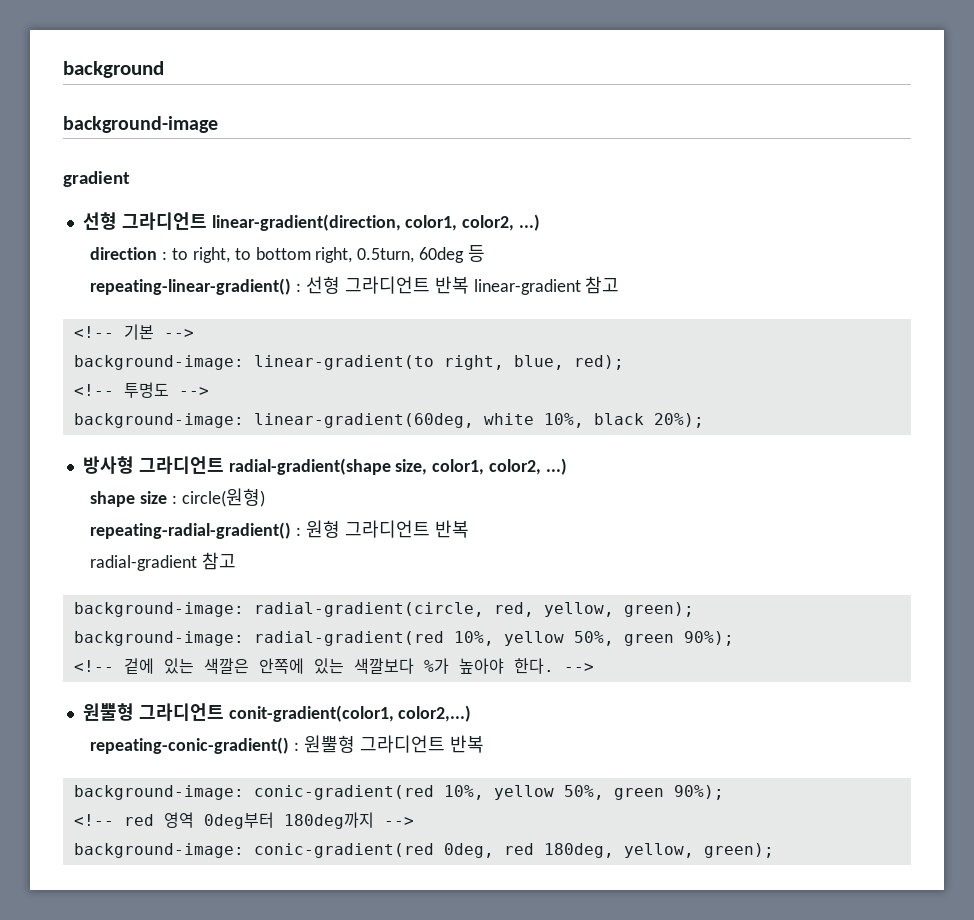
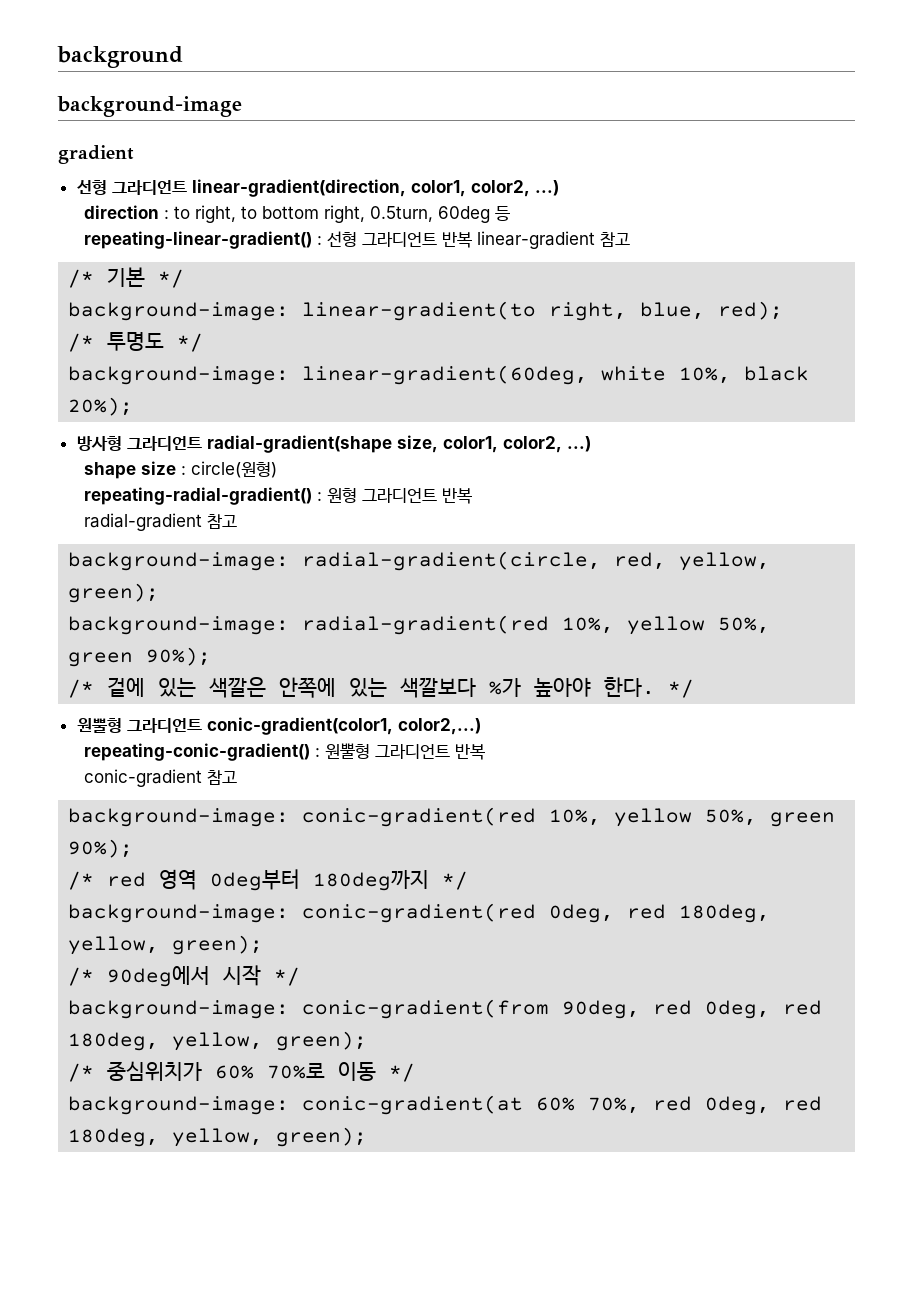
- <!-- 기본 -->
+ /* 기본 */
- <!-- 투명도 -->
+ /* 투명도 */
- <!-- 겉에 있는 색깔은 안쪽에 있는 색깔보다 %가 높아야 한다. -->
- 원뿔형 그라디언트 conit-gradient(color1, color2,...)
+ /* 겉에 있는 색깔은 안쪽에 있는 색깔보다 %가 높아야 한다. */
+ 원뿔형 그라디언트 conic-gradient(color1, color2,...)
+ conic-gradient 참고
- <!-- red 영역 0deg부터 180deg까지 -->
+ /* red 영역 0deg부터 180deg까지 */
+ /* 90deg에서 시작 */
+ background-image: conic-gradient(from 90deg, red 0deg, red 180deg, yellow, green);
+ /* 중심위치가 60% 70%로 이동 */
+ background-image: conic-gradient(at 60% 70%, red 0deg, red 180deg, yellow, green);

